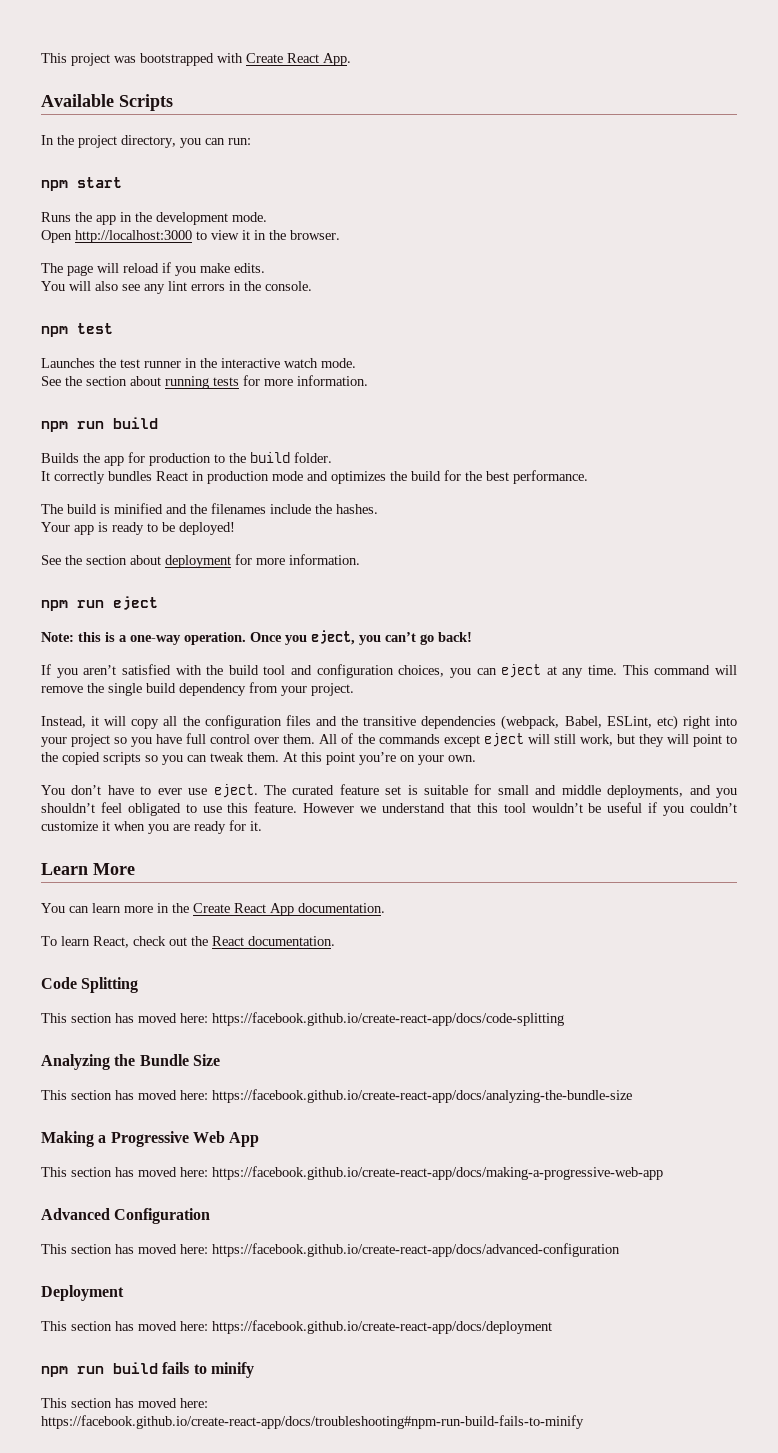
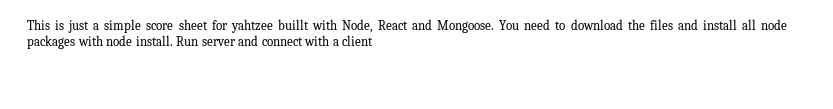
- This project was bootstrapped with Create React App.
- Available Scripts
- In the project directory, you can run:
- npm start
- Runs the app in the development mode.
- Open http://localhost:3000 to view it in the browser.
- The page will reload if you make edits.
- You will also see any lint errors in the console.
- npm test
- Launches the test runner in the interactive watch mode.
- See the section about running tests for more information.
- npm run build
- Builds the app for production to the build folder.
- It correctly bundles React in production mode and optimizes the build for the best performance.
- The build is minified and the filenames include the hashes.
- Your app is ready to be deployed!
- See the section about deployment for more information.
- npm run eject
- Note: this is a one-way operation. Once you eject, you can’t go back!
- If you aren’t satisfied with the build tool and configuration choices, you can eject at any time. This command will remove the single build dependency from your project.
- Instead, it will copy all the configuration files and the transitive dependencies (webpack, Babel, ESLint, etc) right into your project so you have full control over them. All of the commands except eject will still work, but they will point to the copied scripts so you can tweak them. At this point you’re on your own.
- You don’t have to ever use eject. The curated feature set is suitable for small and middle deployments, and you shouldn’t feel obligated to use this feature. However we understand that this tool wouldn’t be useful if you couldn’t customize it when you are ready for it.
- Learn More
- You can learn more in the Create React App documentation.
- To learn React, check out the React documentation.
- Code Splitting
- This section has moved here: https://facebook.github.io/create-react-app/docs/code-splitting
- Analyzing the Bundle Size
- This section has moved here: https://facebook.github.io/create-react-app/docs/analyzing-the-bundle-size
- Making a Progressive Web App
- This section has moved here: https://facebook.github.io/create-react-app/docs/making-a-progressive-web-app
- Advanced Configuration
- This section has moved here: https://facebook.github.io/create-react-app/docs/advanced-configuration
- Deployment
- This section has moved here: https://facebook.github.io/create-react-app/docs/deployment
- npm run build fails to minify
- This section has moved here: https://facebook.github.io/create-react-app/docs/troubleshooting#npm-run-build-fails-to-minify
+ This is just a simple score sheet for yahtzee buillt with Node, React and Mongoose. You need to download the files and install all node packages with node install. Run server and connect with a client

